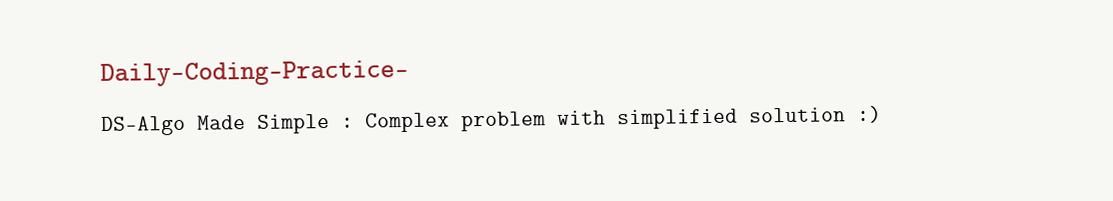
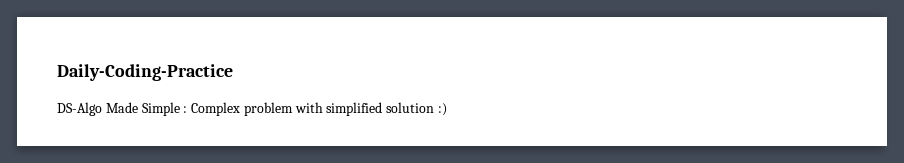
- Daily-Coding-Practice-
+ Daily-Coding-Practice

